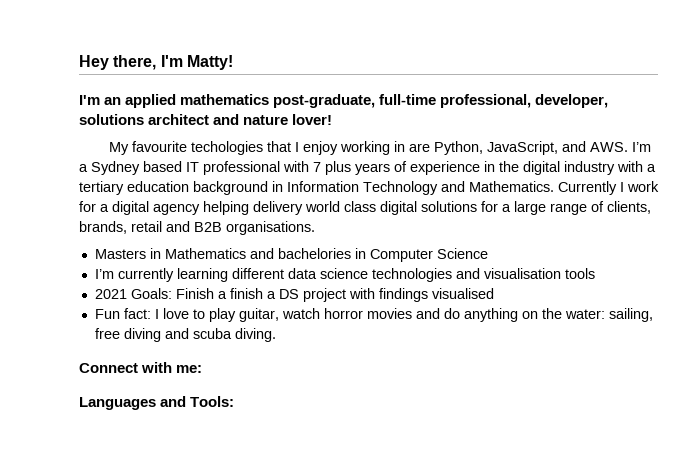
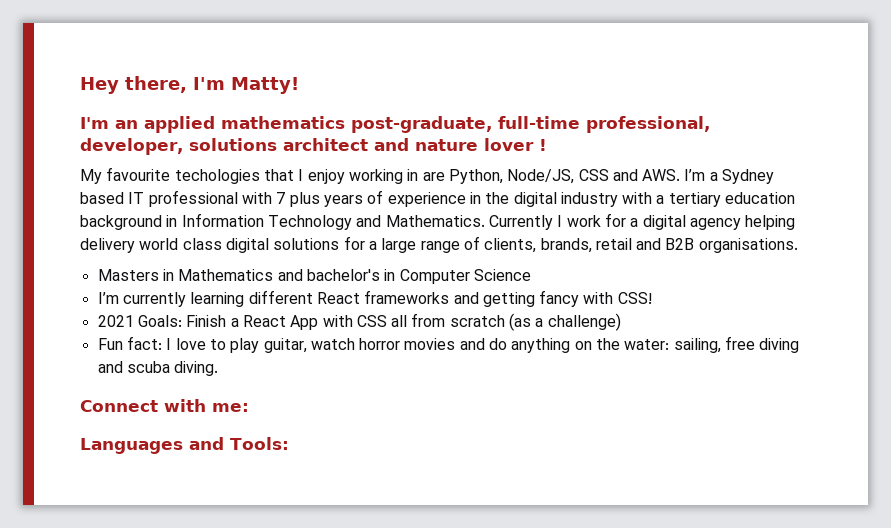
- I'm an applied mathematics post-graduate, full-time professional, developer, solutions architect and nature lover!
+ I'm an applied mathematics post-graduate, full-time professional, developer, solutions architect and nature lover !
- My favourite techologies that I enjoy working in are Python, JavaScript, and AWS. I’m a Sydney based IT professional with 7 plus years of experience in the digital industry with a tertiary education background in Information Technology and Mathematics.
+ My favourite techologies that I enjoy working in are Python, Node/JS, CSS and AWS. I’m a Sydney based IT professional with 7 plus years of experience in the digital industry with a tertiary education background in Information Technology and Mathematics.
- Masters in Mathematics and bachelories in Computer Science
+ Masters in Mathematics and bachelor's in Computer Science
- I’m currently learning different data science technologies and visualisation tools
- 2021 Goals: Finish a finish a DS project with findings visualised
+ I’m currently learning different React frameworks and getting fancy with CSS!
+ 2021 Goals: Finish a React App with CSS all from scratch (as a challenge)

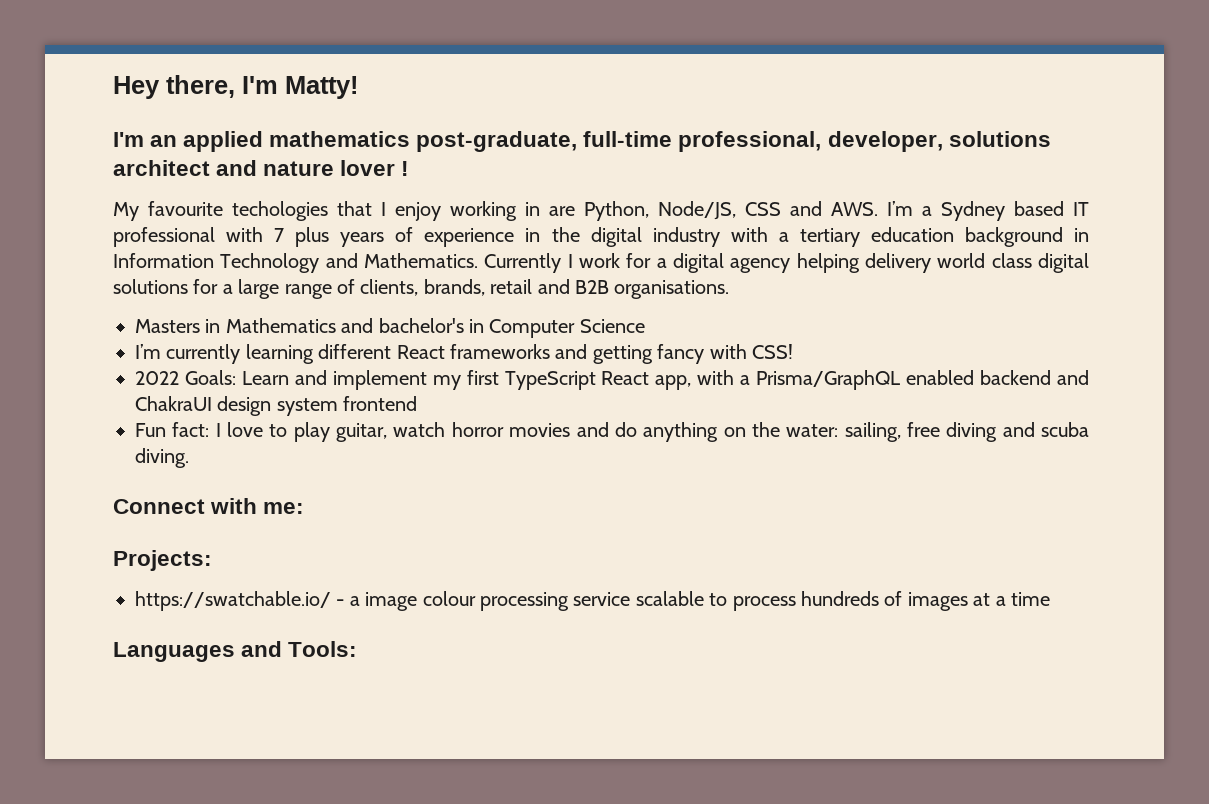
- 2021 Goals: Finish a React App with CSS all from scratch (as a challenge)
+ 2022 Goals: Learn and implement my first TypeScript React app, with a Prisma/GraphQL enabled backend and ChakraUI design system frontend
+ Projects:
+ https://swatchable.io/ - a image colour processing service scalable to process hundreds of images at a time

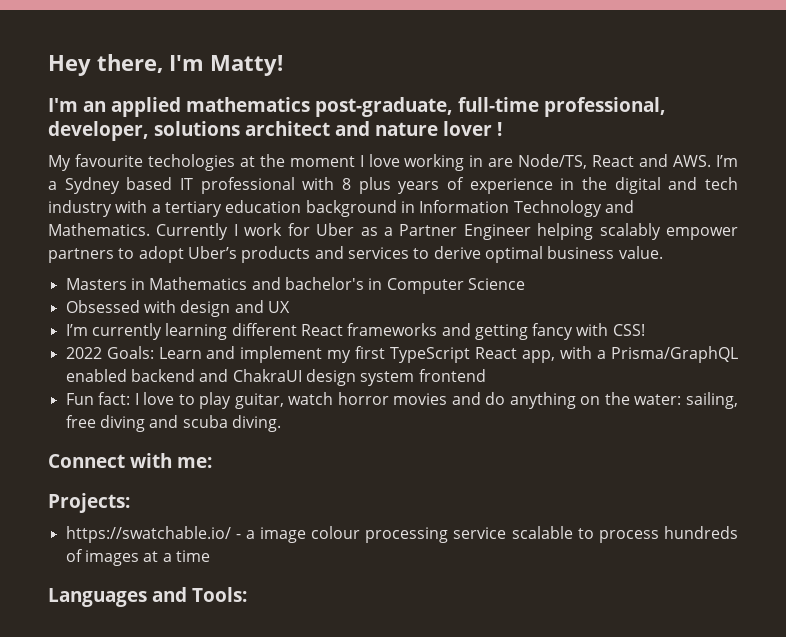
- My favourite techologies that I enjoy working in are Python, Node/JS, CSS and AWS. I’m a Sydney based IT professional with 7 plus years of experience in the digital industry with a tertiary education background in Information Technology and Mathematics.
+ My favourite techologies at the moment I love working in are Node/TS, React and AWS. I’m a Sydney based IT professional with 8 plus years of experience in the digital and tech industry with a tertiary education background in Information Technology and Mathematics.
- Currently I work for a digital agency helping delivery world class digital solutions for a large range of clients, brands, retail and B2B organisations.
+ Currently I work for Uber as a Partner Engineer helping scalably empower partners to adopt Uber’s products and services to derive optimal business value.
+ Obsessed with design and UX

